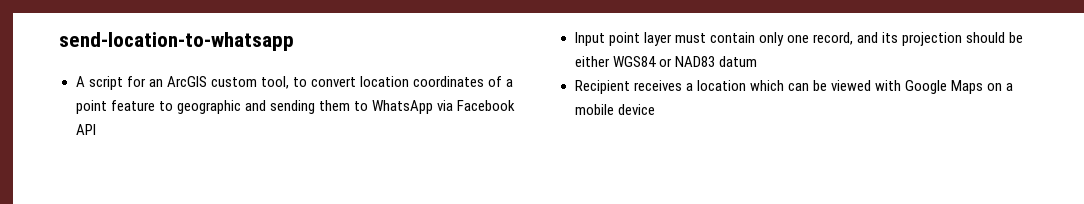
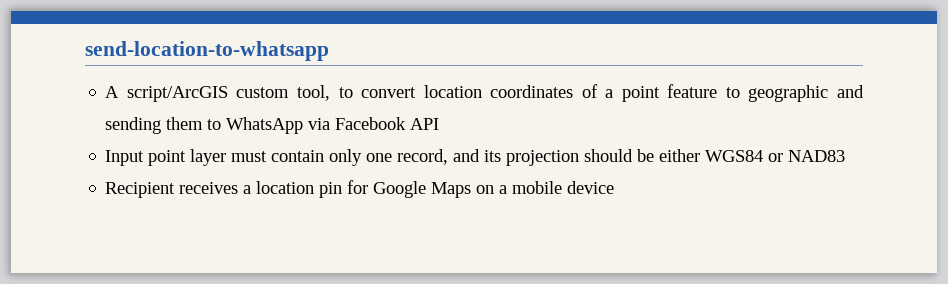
- A script for an ArcGIS custom tool, to convert location coordinates of a point feature to geographic and sending them to WhatsApp via Facebook API
+ A script/ArcGIS custom tool, to convert location coordinates of a point feature to geographic and sending them to WhatsApp via Facebook API
- Input point layer must contain only one record, and its projection should be either WGS84 or NAD83 datum
+ Input point layer must contain only one record, and its projection should be either WGS84 or NAD83
- Recipient receives a location which can be viewed with Google Maps on a mobile device
+ Recipient receives a location pin for Google Maps on a mobile device

